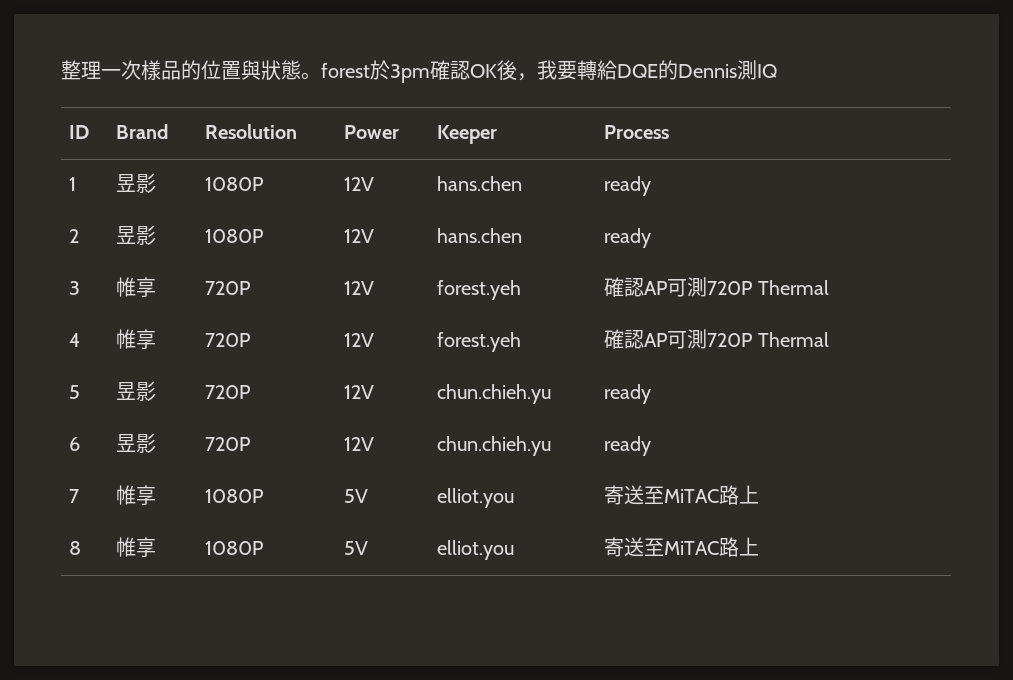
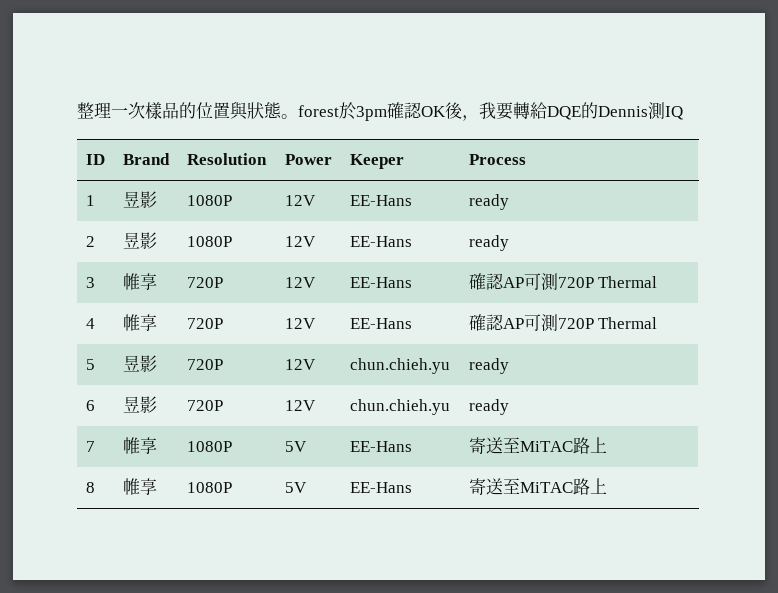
- 1 | 昱影 | 1080P | 12V | hans.chen | ready
+ 1 | 昱影 | 1080P | 12V | EE-Hans | ready
- 2 | 昱影 | 1080P | 12V | hans.chen | ready
+ 2 | 昱影 | 1080P | 12V | EE-Hans | ready
- 3 | 帷享 | 720P | 12V | forest.yeh | 確認AP可測720P Thermal
+ 3 | 帷享 | 720P | 12V | EE-Hans | 確認AP可測720P Thermal
- 4 | 帷享 | 720P | 12V | forest.yeh | 確認AP可測720P Thermal
+ 4 | 帷享 | 720P | 12V | EE-Hans | 確認AP可測720P Thermal
- 7 | 帷享 | 1080P | 5V | elliot.you | 寄送至MiTAC路上
+ 7 | 帷享 | 1080P | 5V | EE-Hans | 寄送至MiTAC路上
- 8 | 帷享 | 1080P | 5V | elliot.you | 寄送至MiTAC路上
+ 8 | 帷享 | 1080P | 5V | EE-Hans | 寄送至MiTAC路上

